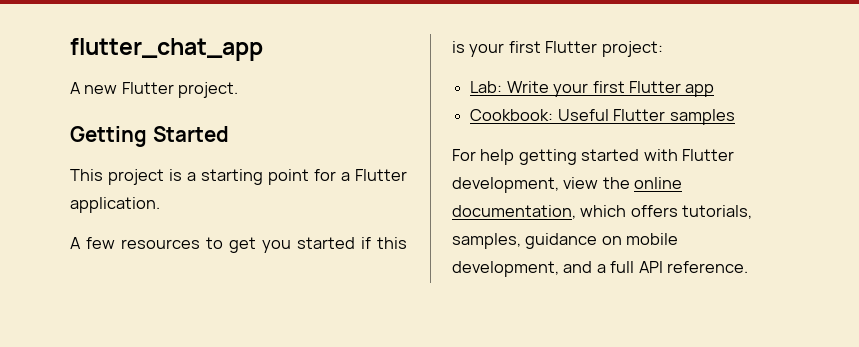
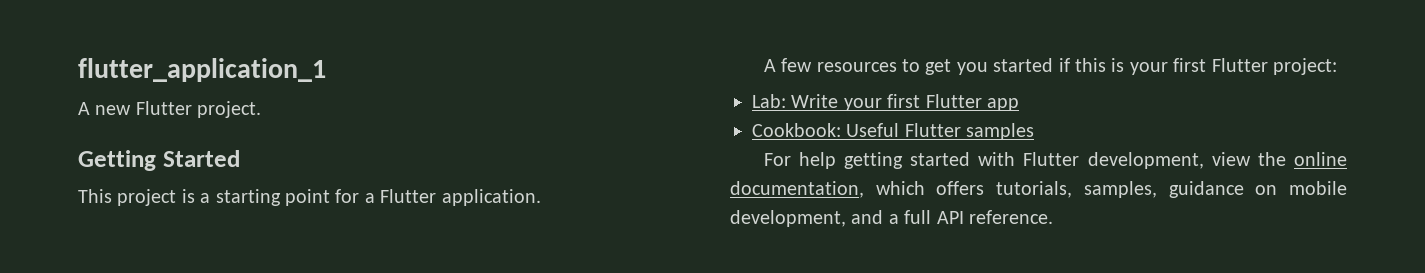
- flutter_chat_app
+ flutter_application_1

